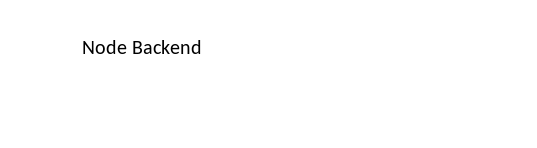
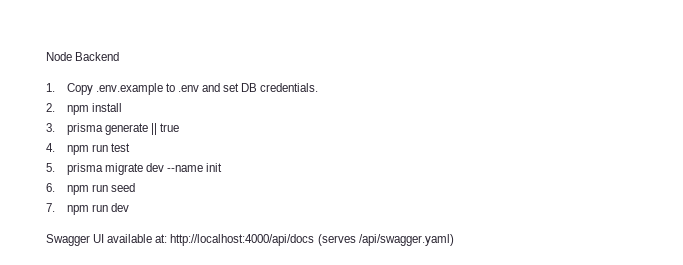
+ 1. Copy .env.example to .env and set DB credentials.
+ 2. npm install
+ 3. prisma generate || true
+ 4. npm run test
+ 5. prisma migrate dev --name init
+ 6. npm run seed
+ 7. npm run dev
+ Swagger UI available at: http://localhost:4000/api/docs (serves /api/swagger.yaml)

